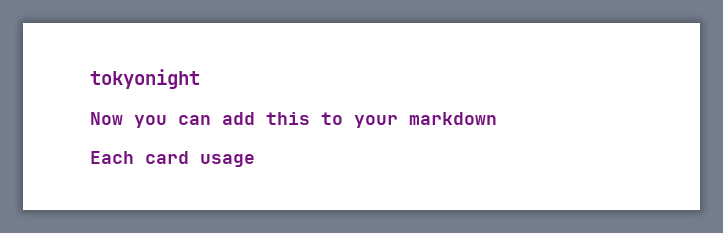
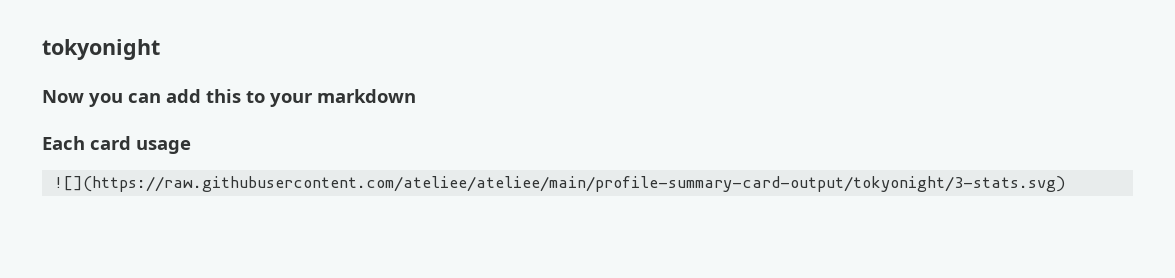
+ ![](https://raw.githubusercontent.com/ateliee/ateliee/main/profile-summary-card-output/tokyonight/3-stats.svg)

